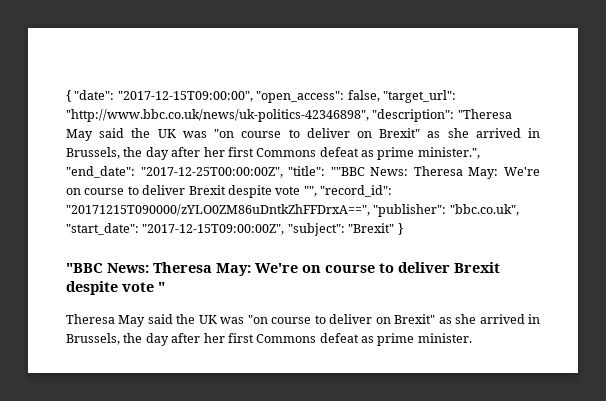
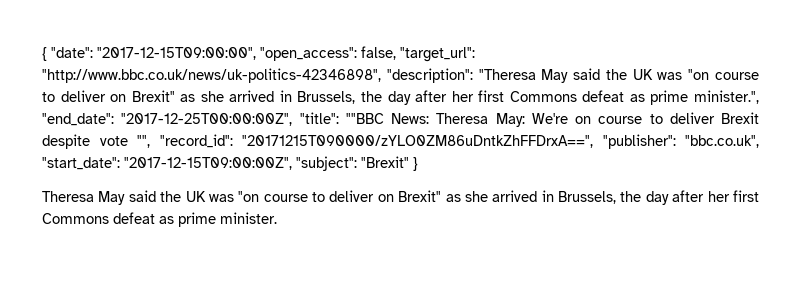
- "BBC News: Theresa May: We're on course to deliver Brexit despite vote "

